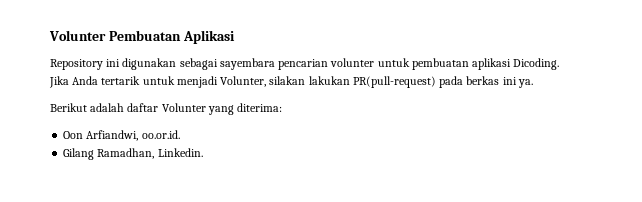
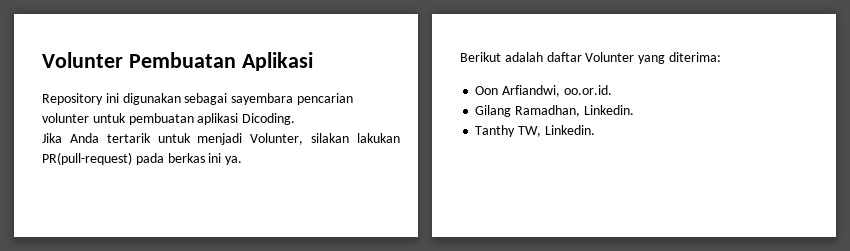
+ Tanthy TW, Linkedin.

